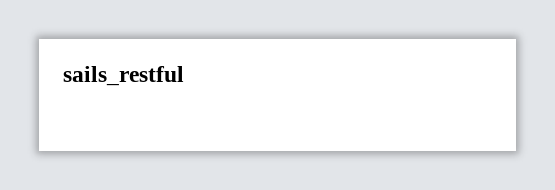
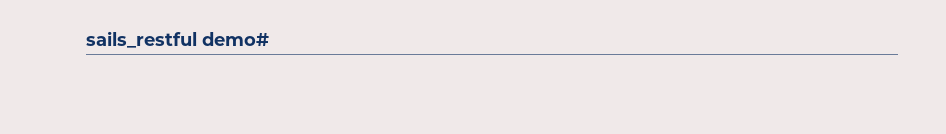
- sails_restful
+ sails_restful demo#

